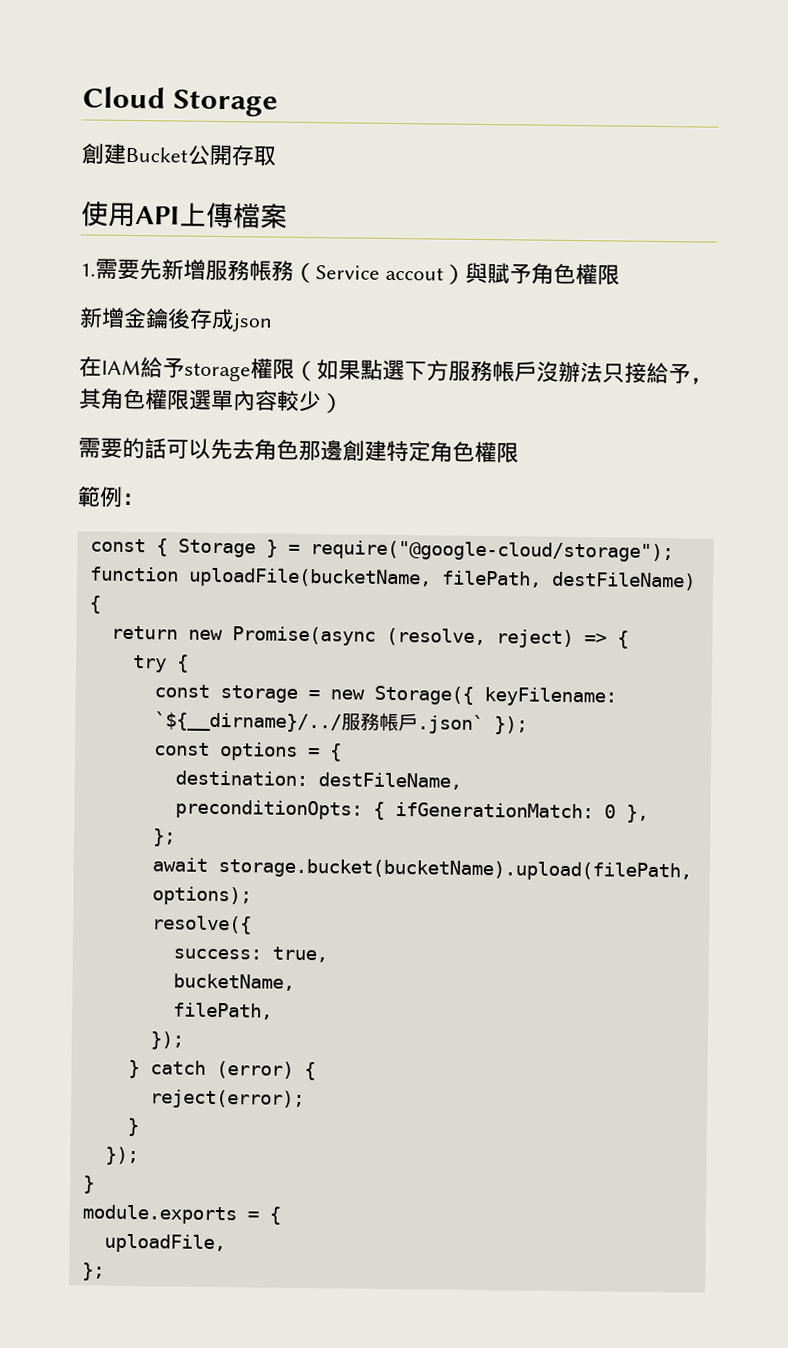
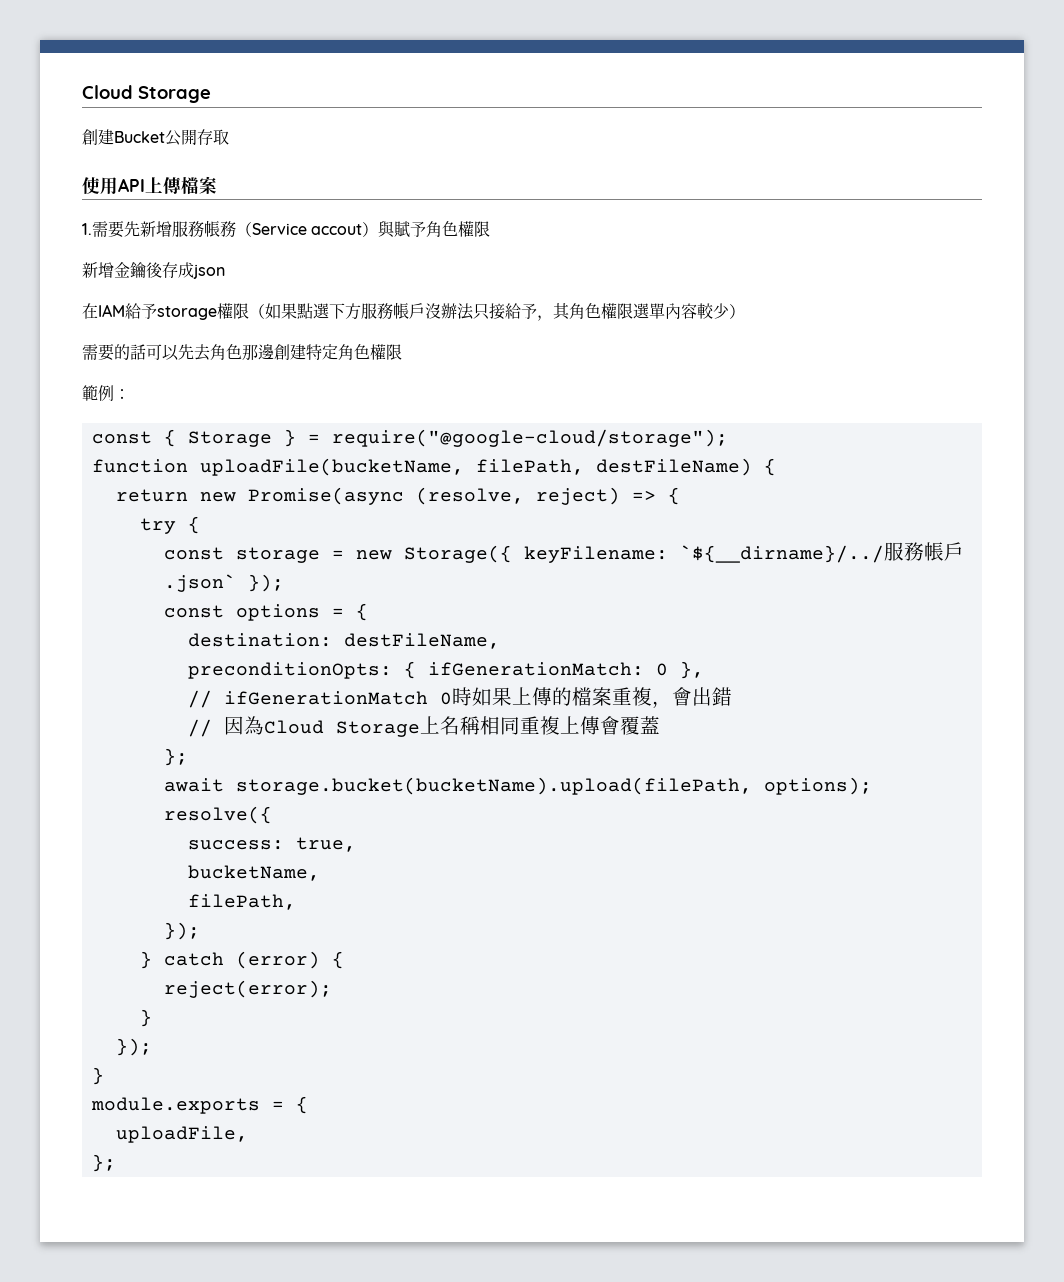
+ // ifGenerationMatch 0時如果上傳的檔案重複，會出錯
+ // 因為Cloud Storage上名稱相同重複上傳會覆蓋

